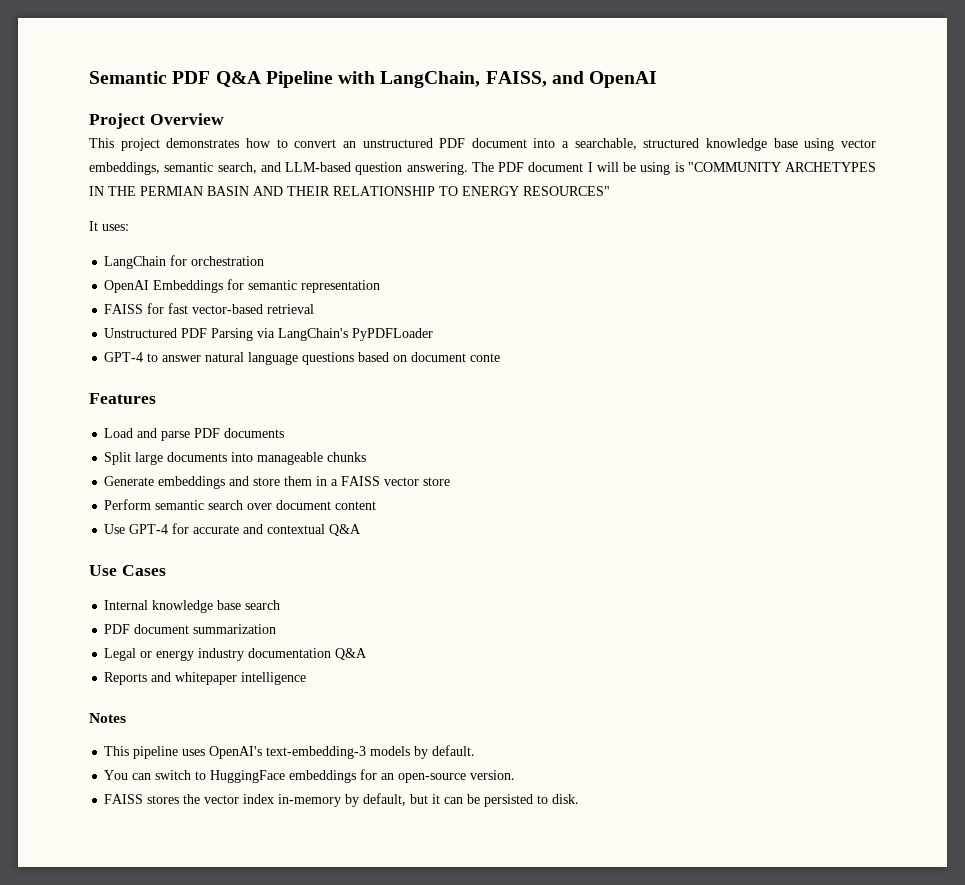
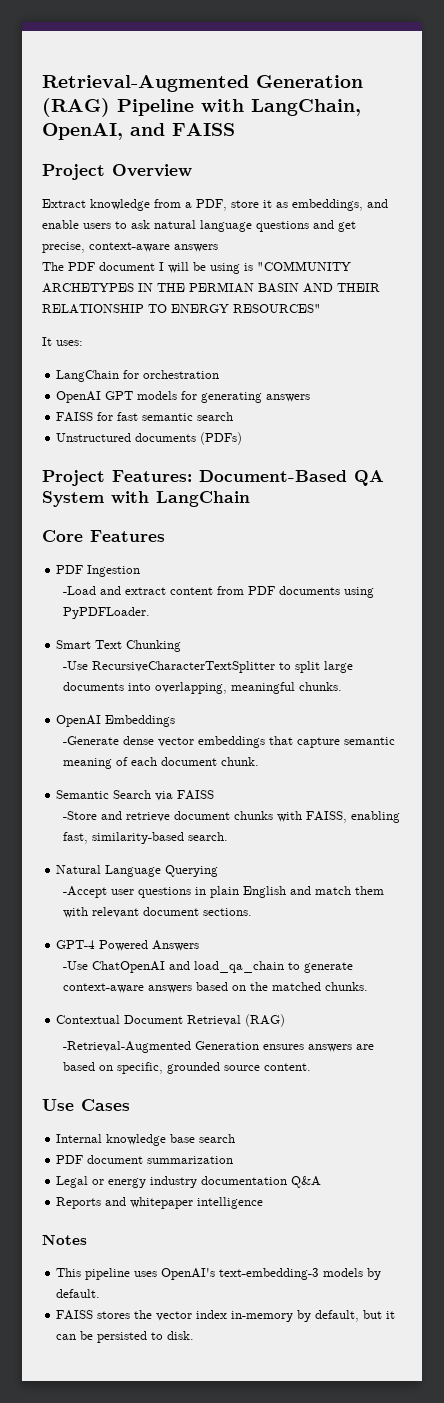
- Semantic PDF Q&A Pipeline with LangChain, FAISS, and OpenAI
+ Retrieval-Augmented Generation (RAG) Pipeline with LangChain, OpenAI, and FAISS
  Project Overview
- This project demonstrates how to convert an unstructured PDF document into a searchable, structured knowledge base using vector embeddings, semantic search, and LLM-based question answering. The PDF document I will be using is "COMMUNITY ARCHETYPES IN THE PERMIAN BASIN AND THEIR RELATIONSHIP TO ENERGY RESOURCES"
+ Extract knowledge from a PDF, store it as embeddings, and enable users to ask natural language questions and get precise, context-aware answers
+ The PDF document I will be using is "COMMUNITY ARCHETYPES IN THE PERMIAN BASIN AND THEIR RELATIONSHIP TO ENERGY RESOURCES"
- OpenAI Embeddings for semantic representation
+ OpenAI GPT models for generating answers
- FAISS for fast vector-based retrieval
+ FAISS for fast semantic search
- Unstructured PDF Parsing via LangChain's PyPDFLoader
- GPT-4 to answer natural language questions based on document conte
- Features
- Load and parse PDF documents
- Split large documents into manageable chunks
- Generate embeddings and store them in a FAISS vector store
- Perform semantic search over document content
- Use GPT-4 for accurate and contextual Q&A
+ Unstructured documents (PDFs)
+ Project Features: Document-Based QA System with LangChain
+ Core Features
+ PDF Ingestion
+ -Load and extract content from PDF documents using PyPDFLoader.
+ Smart Text Chunking
+ -Use RecursiveCharacterTextSplitter to split large documents into overlapping, meaningful chunks.
+ OpenAI Embeddings
+ -Generate dense vector embeddings that capture semantic meaning of each document chunk.
+ Semantic Search via FAISS
+ -Store and retrieve document chunks with FAISS, enabling fast, similarity-based search.
+ Natural Language Querying
+ -Accept user questions in plain English and match them with relevant document sections.
+ GPT-4 Powered Answers
+ -Use ChatOpenAI and load_qa_chain to generate context-aware answers based on the matched chunks.
+ Contextual Document Retrieval (RAG)
+ -Retrieval-Augmented Generation ensures answers are based on specific, grounded source content.
- You can switch to HuggingFace embeddings for an open-source version.

